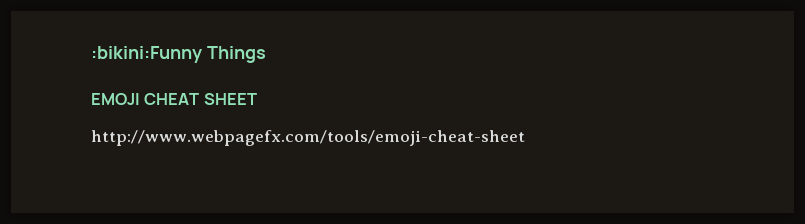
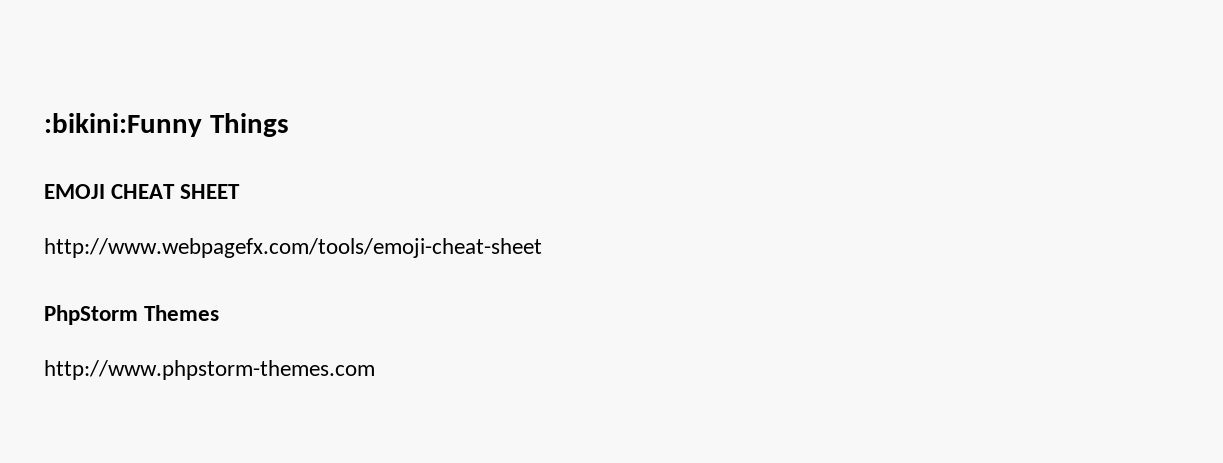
+ PhpStorm Themes
+ http://www.phpstorm-themes.com

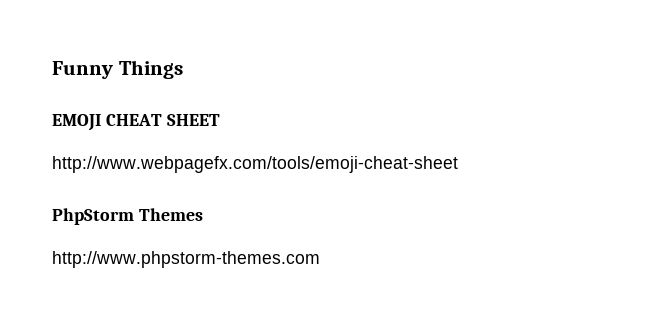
- :bikini:Funny Things
+ Funny Things

